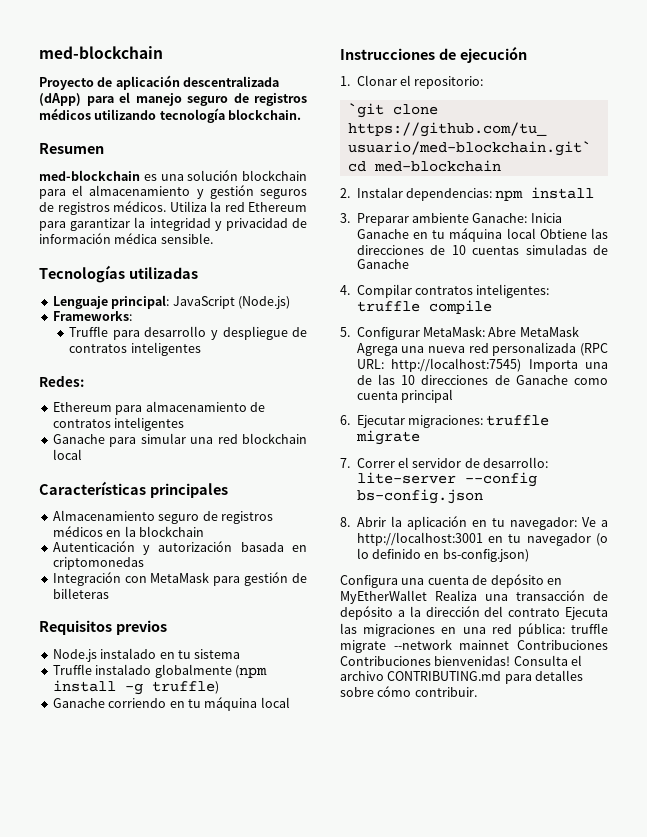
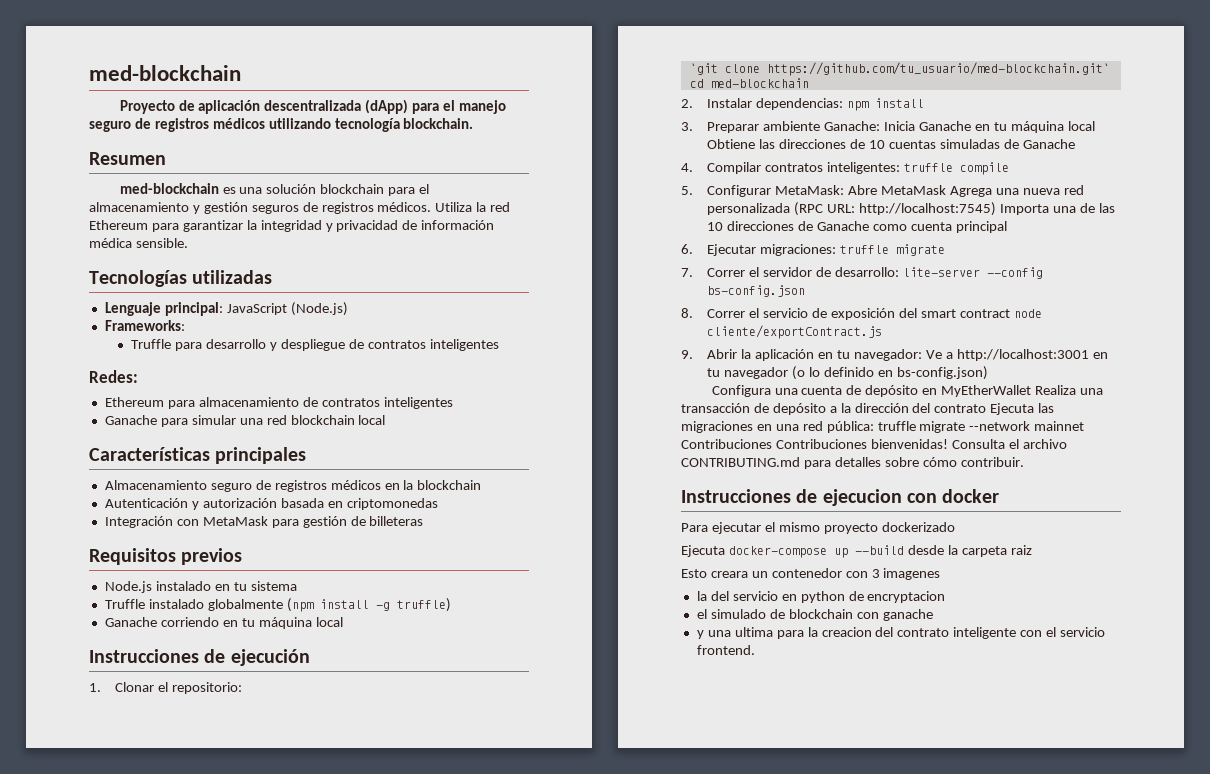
- 8. Abrir la aplicación en tu navegador: Ve a http://localhost:3001 en tu navegador (o lo definido en bs-config.json)
+ 8. Correr el servicio de exposición del smart contract node cliente/exportContract.js
+ 9. Abrir la aplicación en tu navegador: Ve a http://localhost:3001 en tu navegador (o lo definido en bs-config.json)
+ Instrucciones de ejecucion con docker
+ Para ejecutar el mismo proyecto dockerizado
+ Ejecuta docker-compose up --build desde la carpeta raiz
+ Esto creara un contenedor con 3 imagenes
+ la del servicio en python de encryptacion
+ el simulado de blockchain con ganache
+ y una ultima para la creacion del contrato inteligente con el servicio frontend.

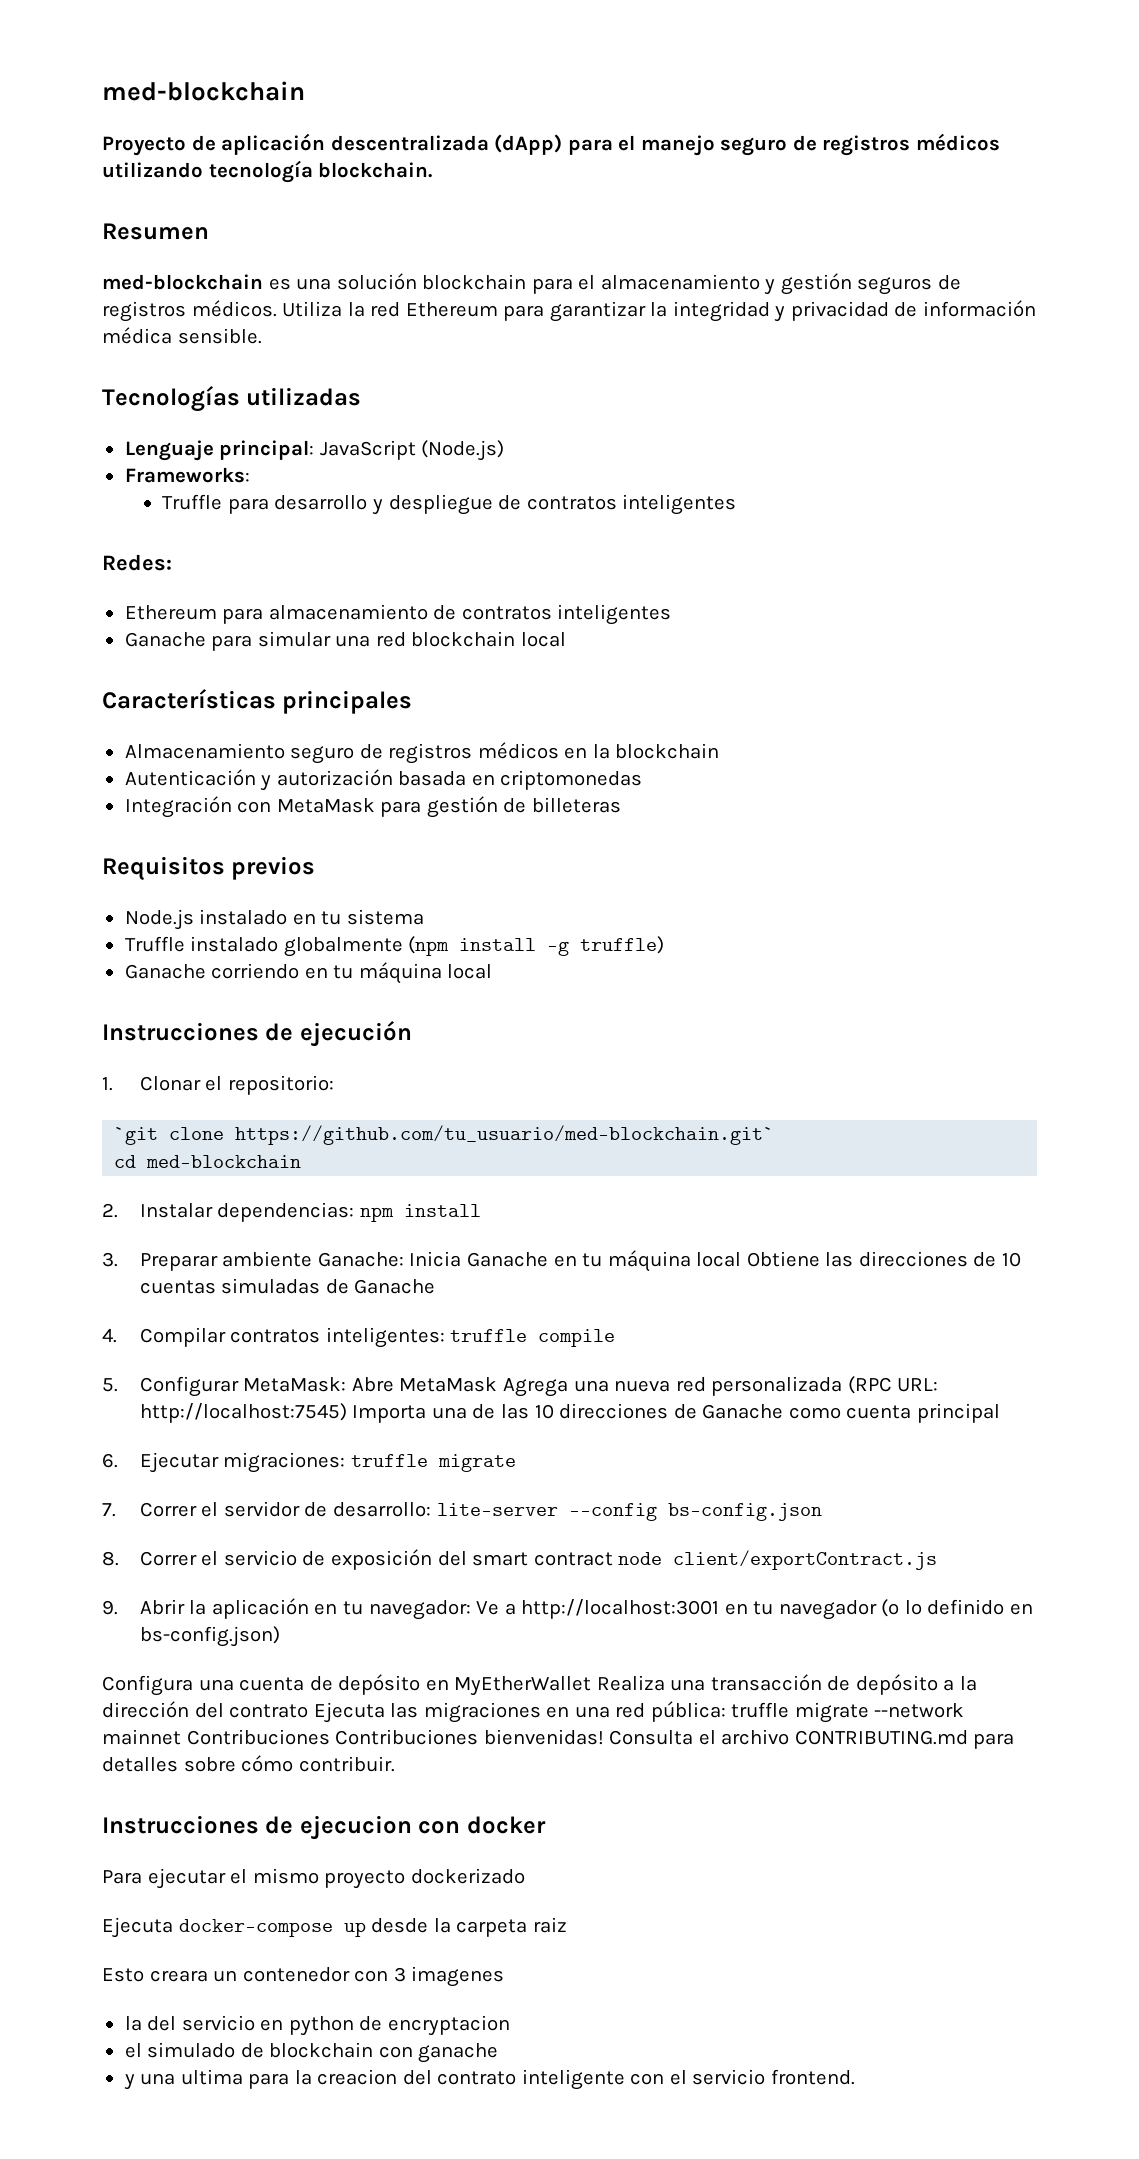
- 8. Correr el servicio de exposición del smart contract node cliente/exportContract.js
+ 8. Correr el servicio de exposición del smart contract node client/exportContract.js
- Ejecuta docker-compose up --build desde la carpeta raiz
+ Ejecuta docker-compose up desde la carpeta raiz

